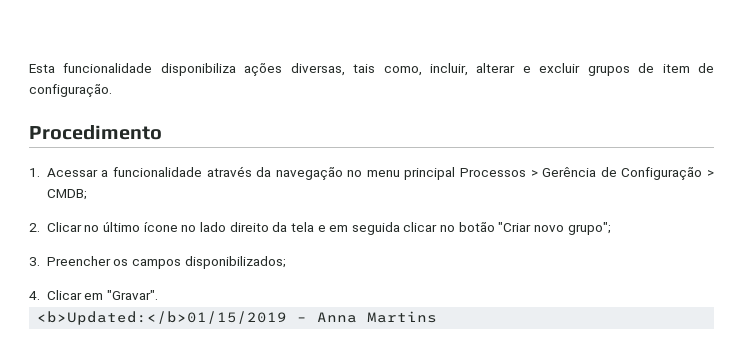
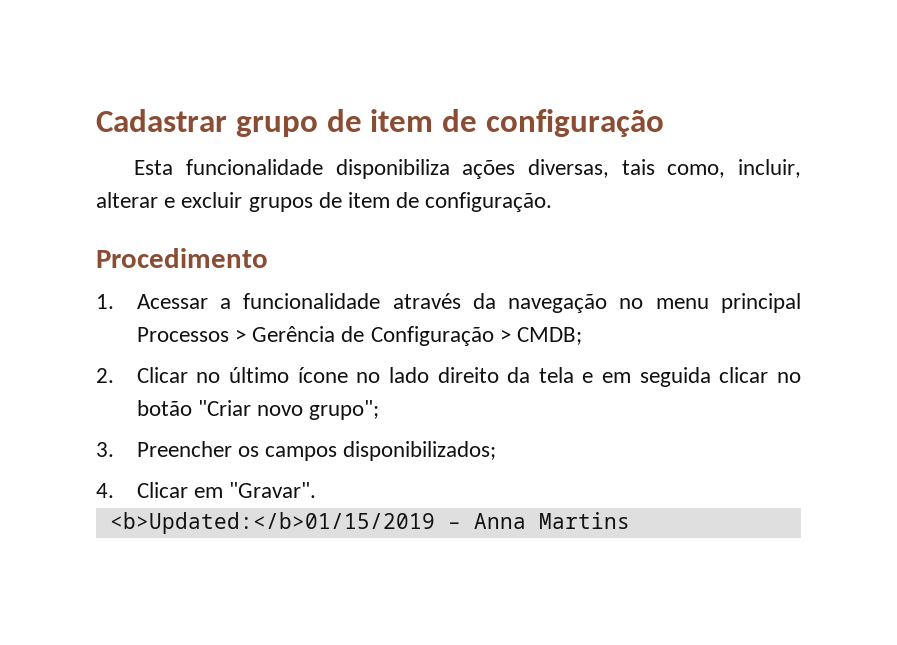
+ Cadastrar grupo de item de configuração

